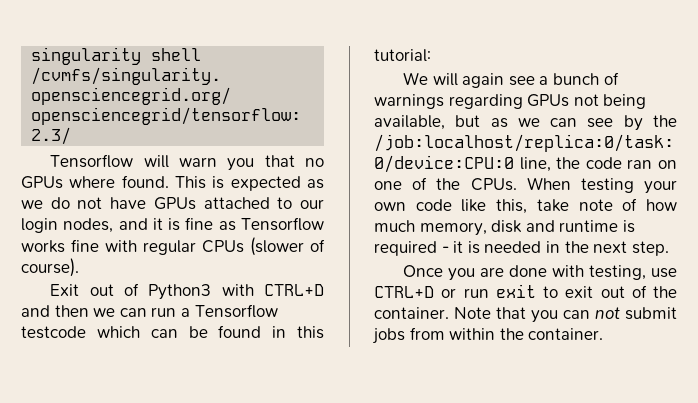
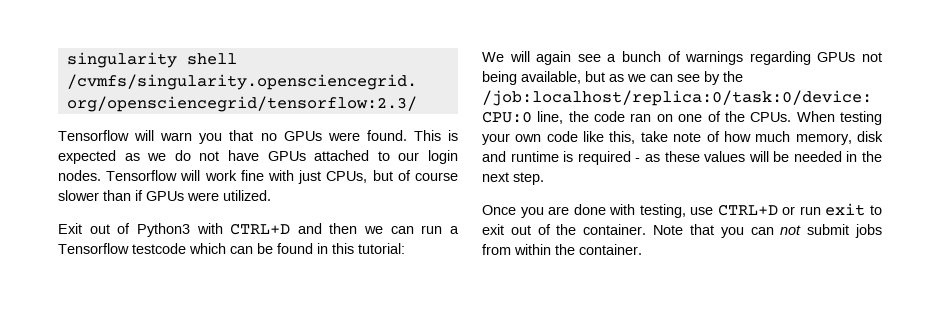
- Tensorflow will warn you that no GPUs where found.
+ Tensorflow will warn you that no GPUs were found.
- This is expected as we do not have GPUs attached to our login nodes, and it is fine as Tensorflow works fine with regular CPUs (slower of course).
+ This is expected as we do not have GPUs attached to our login nodes. Tensorflow will work fine with just CPUs, but of course slower than if GPUs were utilized.
- When testing your own code like this, take note of how much memory, disk and runtime is required - it is needed in the next step.
+ When testing your own code like this, take note of how much memory, disk and runtime is required - as these values will be needed in the next step.

